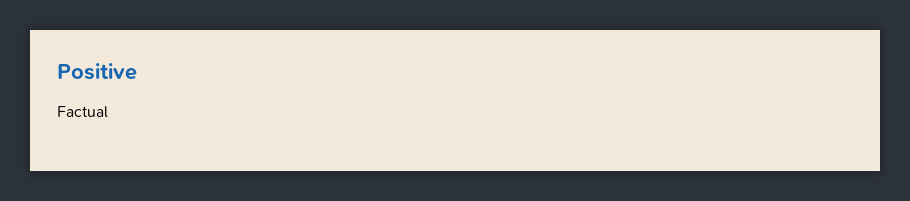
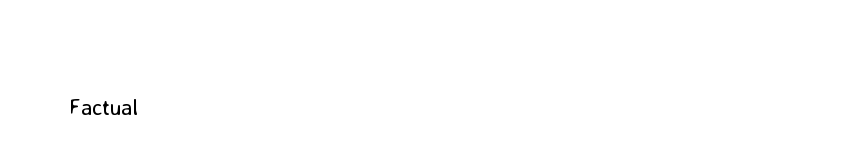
- Positive

